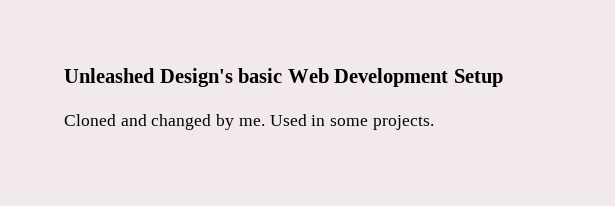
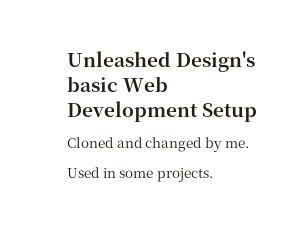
- Cloned and changed by me. Used in some projects.
+ Cloned and changed by me.
+ Used in some projects.

